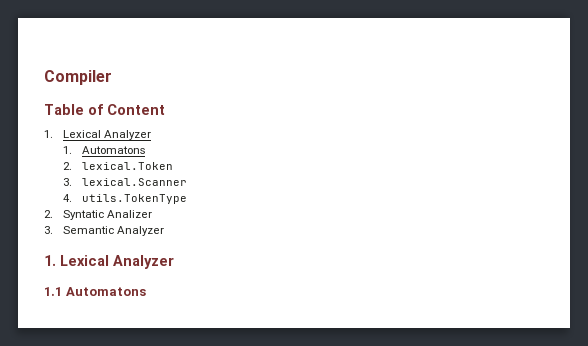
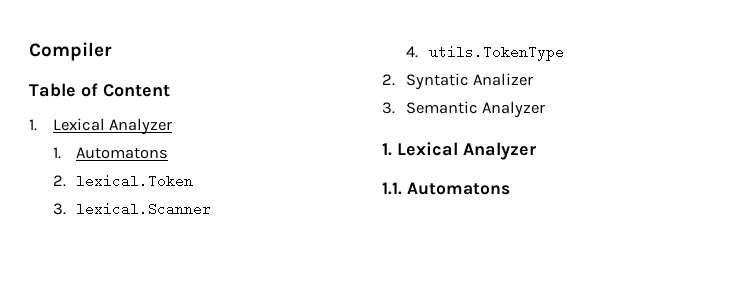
- 1.1 Automatons
+ 1.1. Automatons

